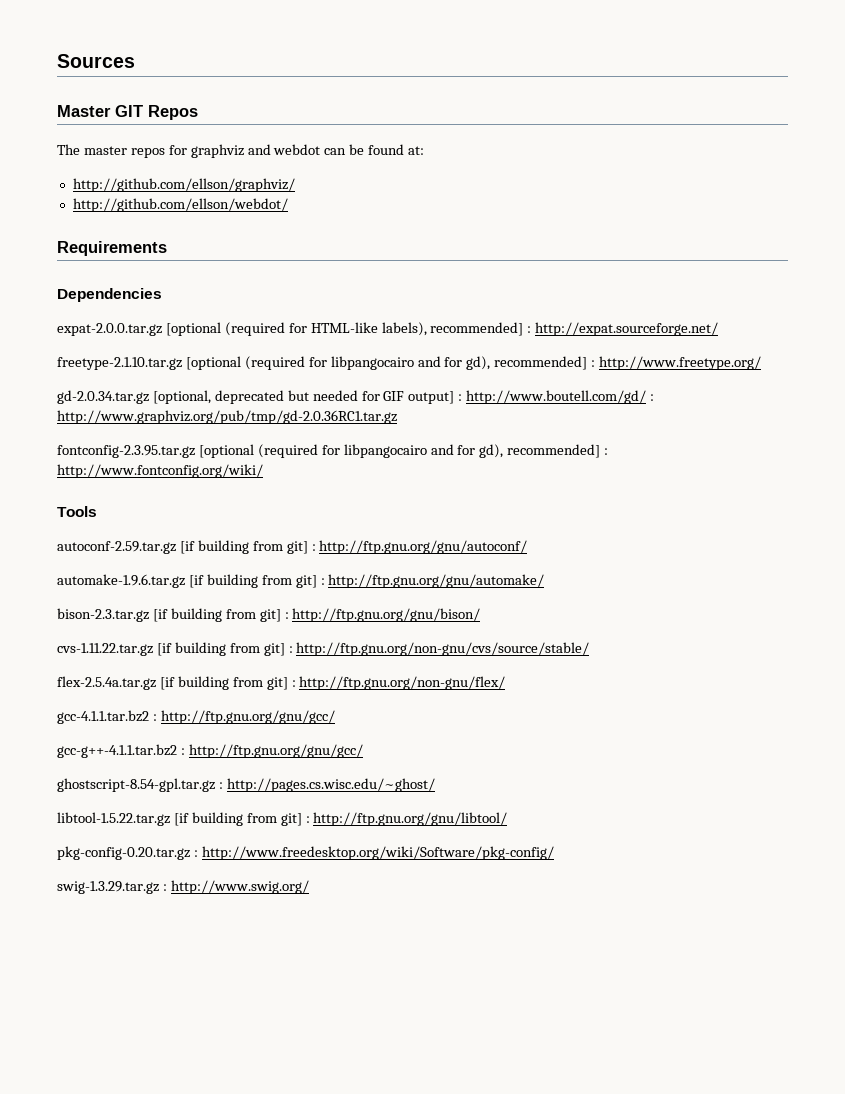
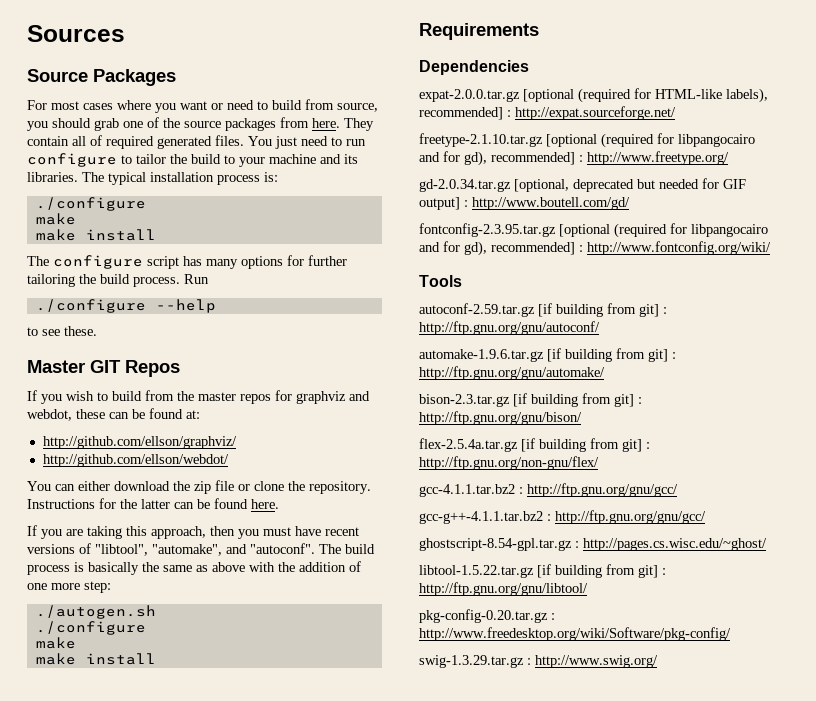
+ Source Packages
+ For most cases where you want or need to build from source, you should grab one of the source packages from here. They contain all of required generated files. You just need to run configure to tailor the build to your machine and its libraries. The typical installation process is:
+ ./configure
+ make
+ make install
+ The configure script has many options for further tailoring the build process. Run
+ ./configure --help
+ to see these.
  Master GIT Repos
- The master repos for graphviz and webdot can be found at:
+ If you wish to build from the master repos for graphviz and webdot, these can be found at:
+ You can either download the zip file or clone the repository. Instructions for the latter can be found here.
+ If you are taking this approach, then you must have recent versions of "libtool", "automake", and "autoconf". The build process is basically the same as above with the addition of one more step:
+ ./autogen.sh
+ ./configure
+ make
+ make install
- gd-2.0.34.tar.gz [optional, deprecated but needed for GIF output] : http://www.boutell.com/gd/ : http://www.graphviz.org/pub/tmp/gd-2.0.36RC1.tar.gz
+ gd-2.0.34.tar.gz [optional, deprecated but needed for GIF output] : http://www.boutell.com/gd/
- cvs-1.11.22.tar.gz [if building from git] : http://ftp.gnu.org/non-gnu/cvs/source/stable/

